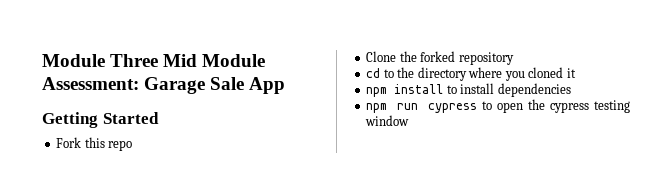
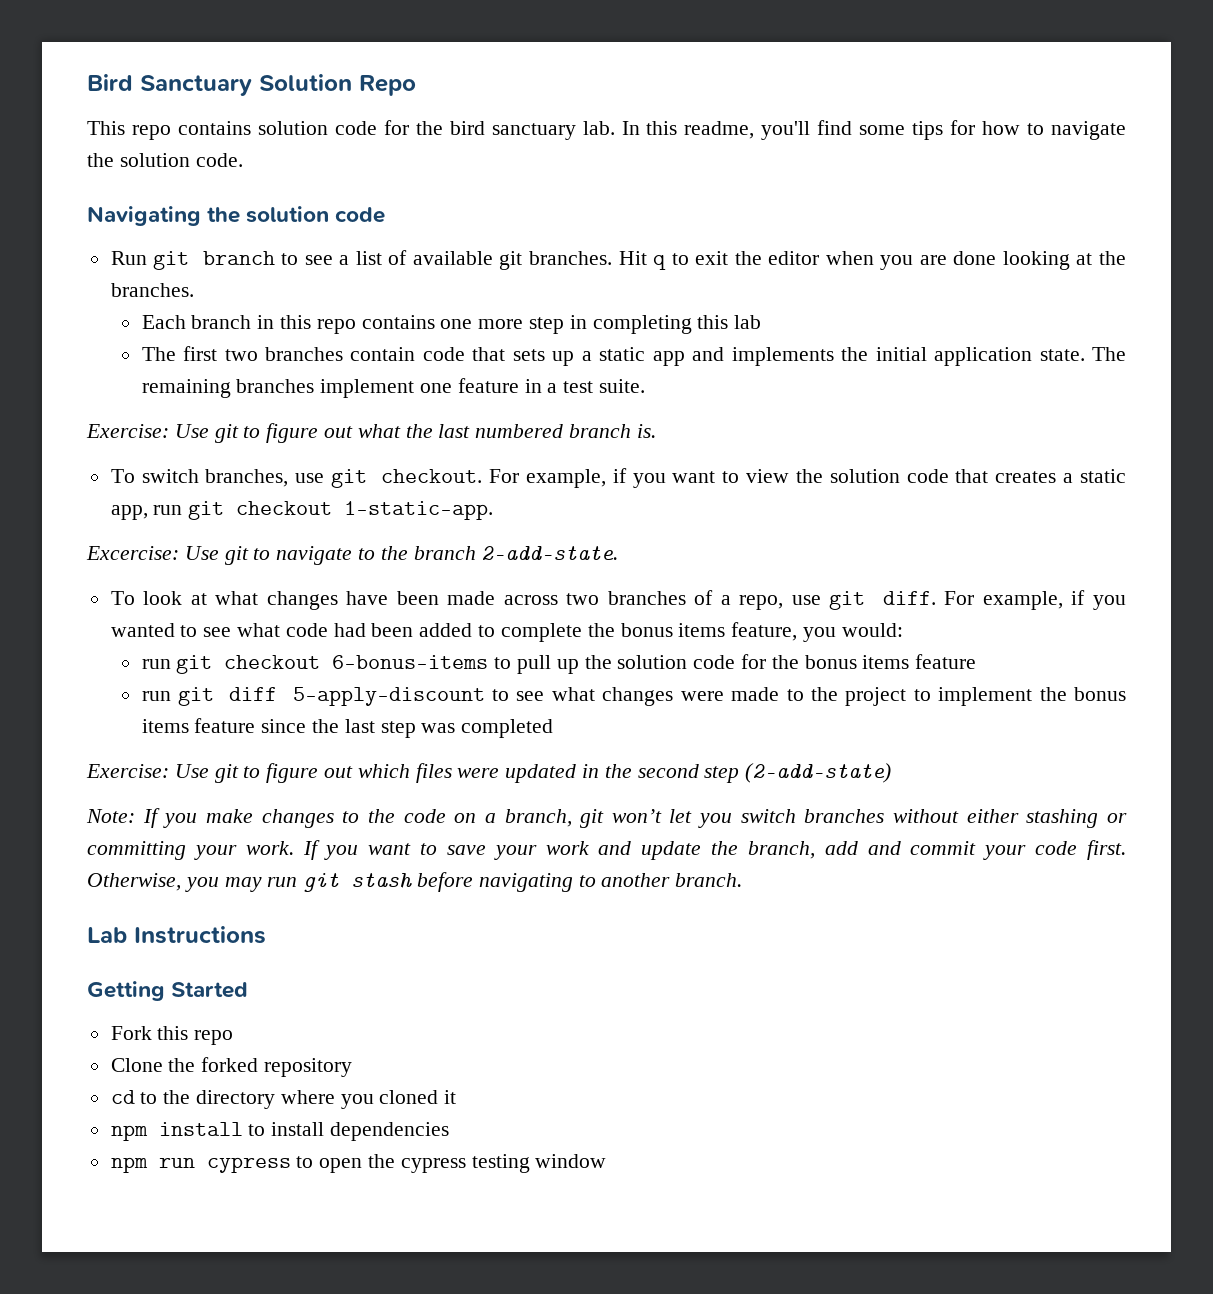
- Module Three Mid Module Assessment: Garage Sale App
+ Bird Sanctuary Solution Repo
+ This repo contains solution code for the bird sanctuary lab. In this readme, you'll find some tips for how to navigate the solution code.
+ Navigating the solution code
+ Run git branch to see a list of available git branches. Hit q to exit the editor when you are done looking at the branches.
+ Each branch in this repo contains one more step in completing this lab
+ The first two branches contain code that sets up a static app and implements the initial application state. The remaining branches implement one feature in a test suite.
+ Exercise: Use git to figure out what the last numbered branch is.
+ To switch branches, use git checkout. For example, if you want to view the solution code that creates a static app, run git checkout 1-static-app.
+ Excercise: Use git to navigate to the branch 2-add-state.
+ To look at what changes have been made across two branches of a repo, use git diff. For example, if you wanted to see what code had been added to complete the bonus items feature, you would:
+ run git checkout 6-bonus-items to pull up the solution code for the bonus items feature
+ run git diff 5-apply-discount to see what changes were made to the project to implement the bonus items feature since the last step was completed
+ Exercise: Use git to figure out which files were updated in the second step (2-add-state)
+ Note: If you make changes to the code on a branch, git won’t let you switch branches without either stashing or committing your work. If you want to save your work and update the branch, add and commit your code first. Otherwise, you may run git stash before navigating to another branch.
+ Lab Instructions

